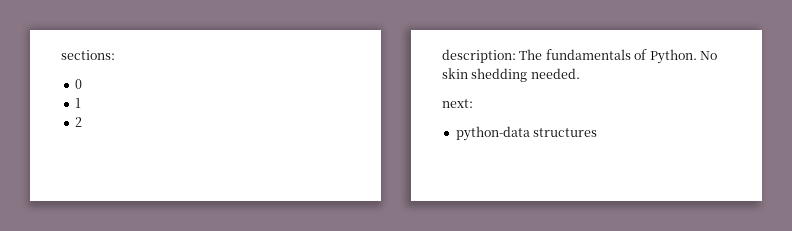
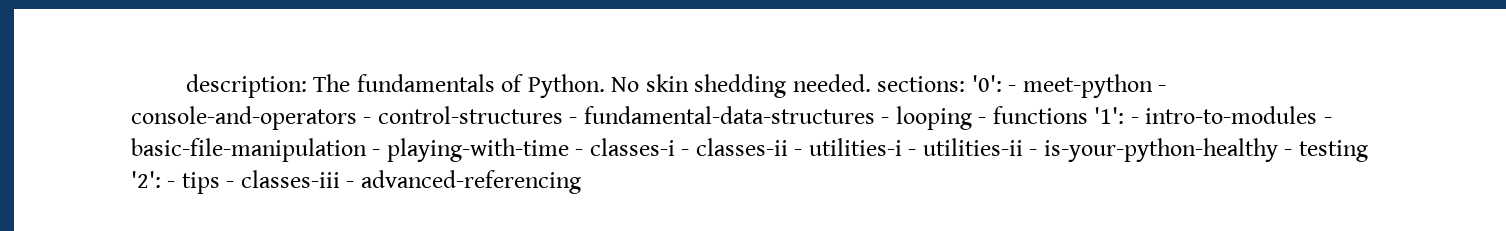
- sections:
- 0
- 1
- 2
- No skin shedding needed.
- next:
- python-data structures
+ No skin shedding needed. sections: '0': - meet-python - console-and-operators - control-structures - fundamental-data-structures - looping - functions '1': - intro-to-modules - basic-file-manipulation - playing-with-time - classes-i - classes-ii - utilities-i - utilities-ii - is-your-python-healthy - testing '2': - tips - classes-iii - advanced-referencing

